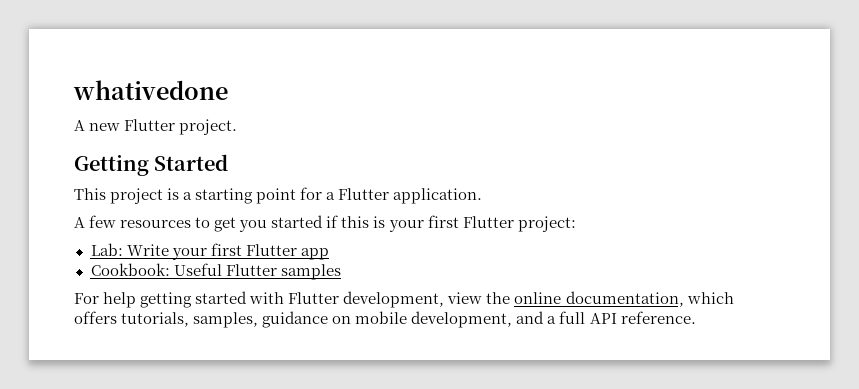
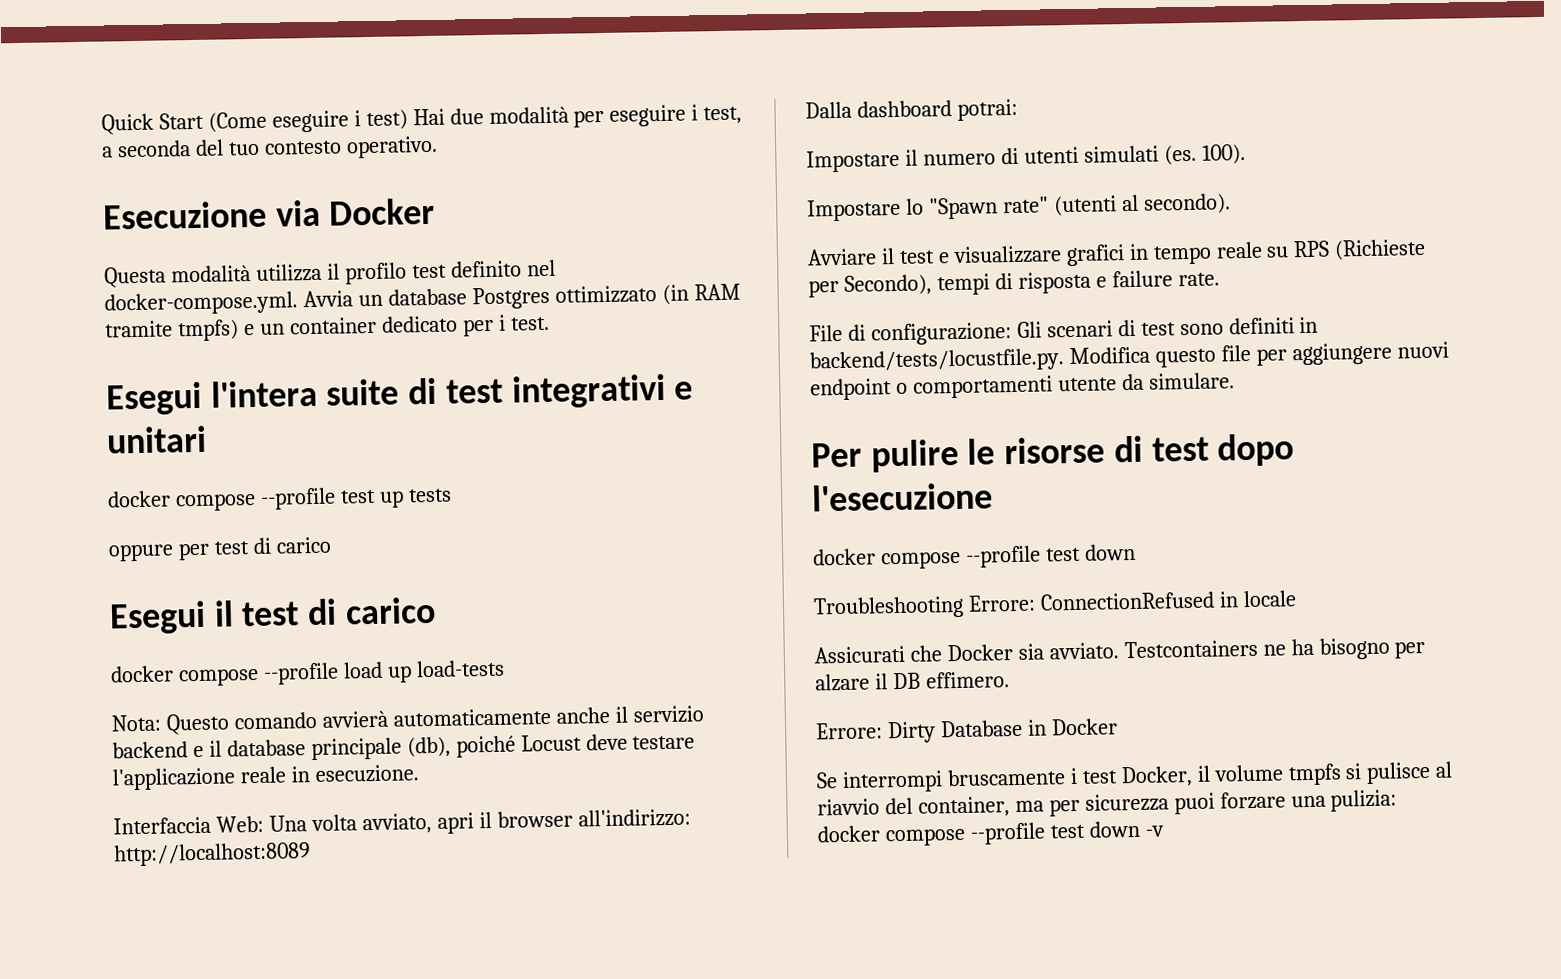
- whativedone
- A new Flutter project.
- Getting Started
- This project is a starting point for a Flutter application.
- A few resources to get you started if this is your first Flutter project:
- Lab: Write your first Flutter app
- Cookbook: Useful Flutter samples
- For help getting started with Flutter development, view the online documentation, which offers tutorials, samples, guidance on mobile development, and a full API reference.
+ Quick Start (Come eseguire i test) Hai due modalità per eseguire i test, a seconda del tuo contesto operativo.
+ Esecuzione via Docker
+ Questa modalità utilizza il profilo test definito nel docker-compose.yml. Avvia un database Postgres ottimizzato (in RAM tramite tmpfs) e un container dedicato per i test.
+ Esegui l'intera suite di test integrativi e unitari
+ docker compose --profile test up tests
+ oppure per test di carico
+ Esegui il test di carico
+ docker compose --profile load up load-tests
+ Nota: Questo comando avvierà automaticamente anche il servizio backend e il database principale (db), poiché Locust deve testare l'applicazione reale in esecuzione.
+ Interfaccia Web: Una volta avviato, apri il browser all'indirizzo: http://localhost:8089
+ Dalla dashboard potrai:
+ Impostare il numero di utenti simulati (es. 100).
+ Impostare lo "Spawn rate" (utenti al secondo).
+ Avviare il test e visualizzare grafici in tempo reale su RPS (Richieste per Secondo), tempi di risposta e failure rate.
+ File di configurazione: Gli scenari di test sono definiti in backend/tests/locustfile.py. Modifica questo file per aggiungere nuovi endpoint o comportamenti utente da simulare.
+ Per pulire le risorse di test dopo l'esecuzione
+ docker compose --profile test down
+ Troubleshooting Errore: ConnectionRefused in locale
+ Assicurati che Docker sia avviato. Testcontainers ne ha bisogno per alzare il DB effimero.
+ Errore: Dirty Database in Docker
+ Se interrompi bruscamente i test Docker, il volume tmpfs si pulisce al riavvio del container, ma per sicurezza puoi forzare una pulizia: docker compose --profile test down -v

